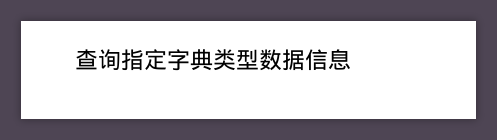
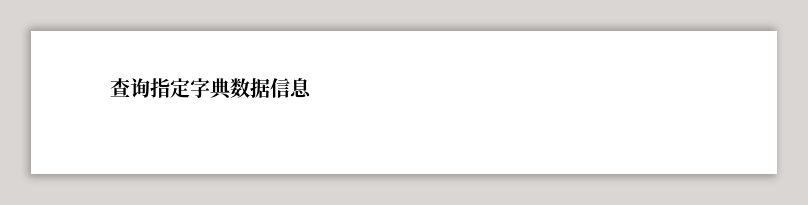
- 查询指定字典类型数据信息
+ 查询指定字典数据信息

